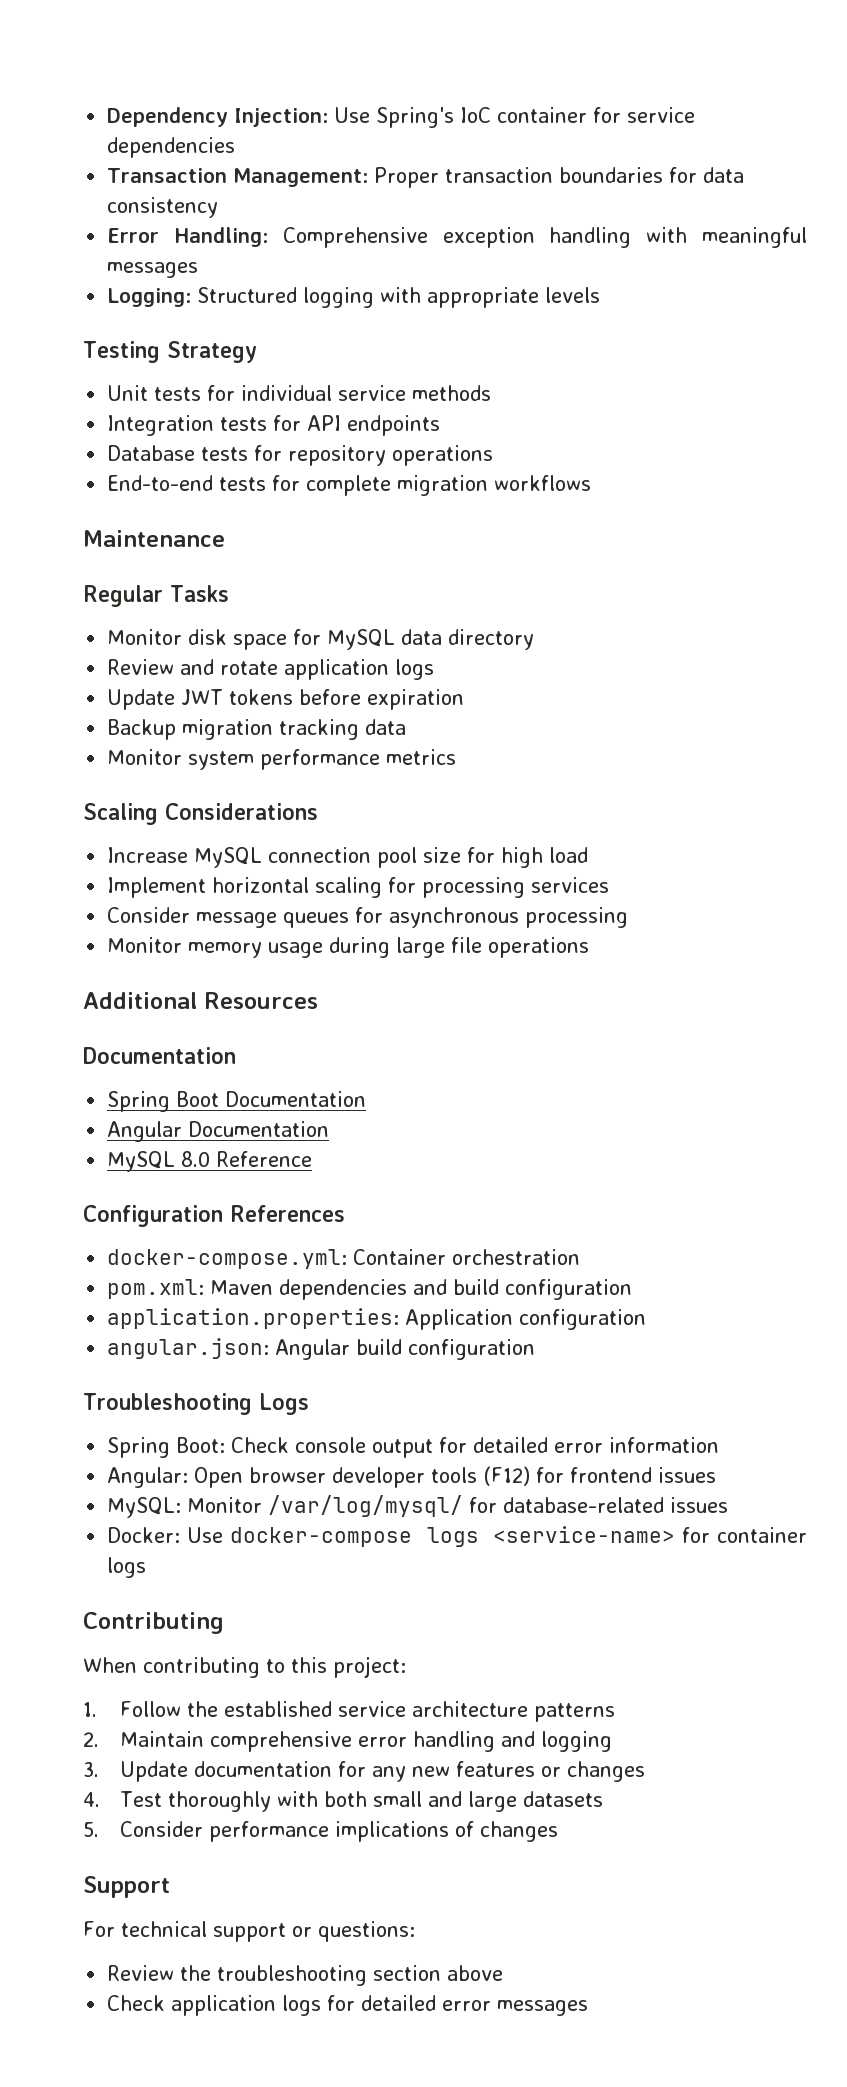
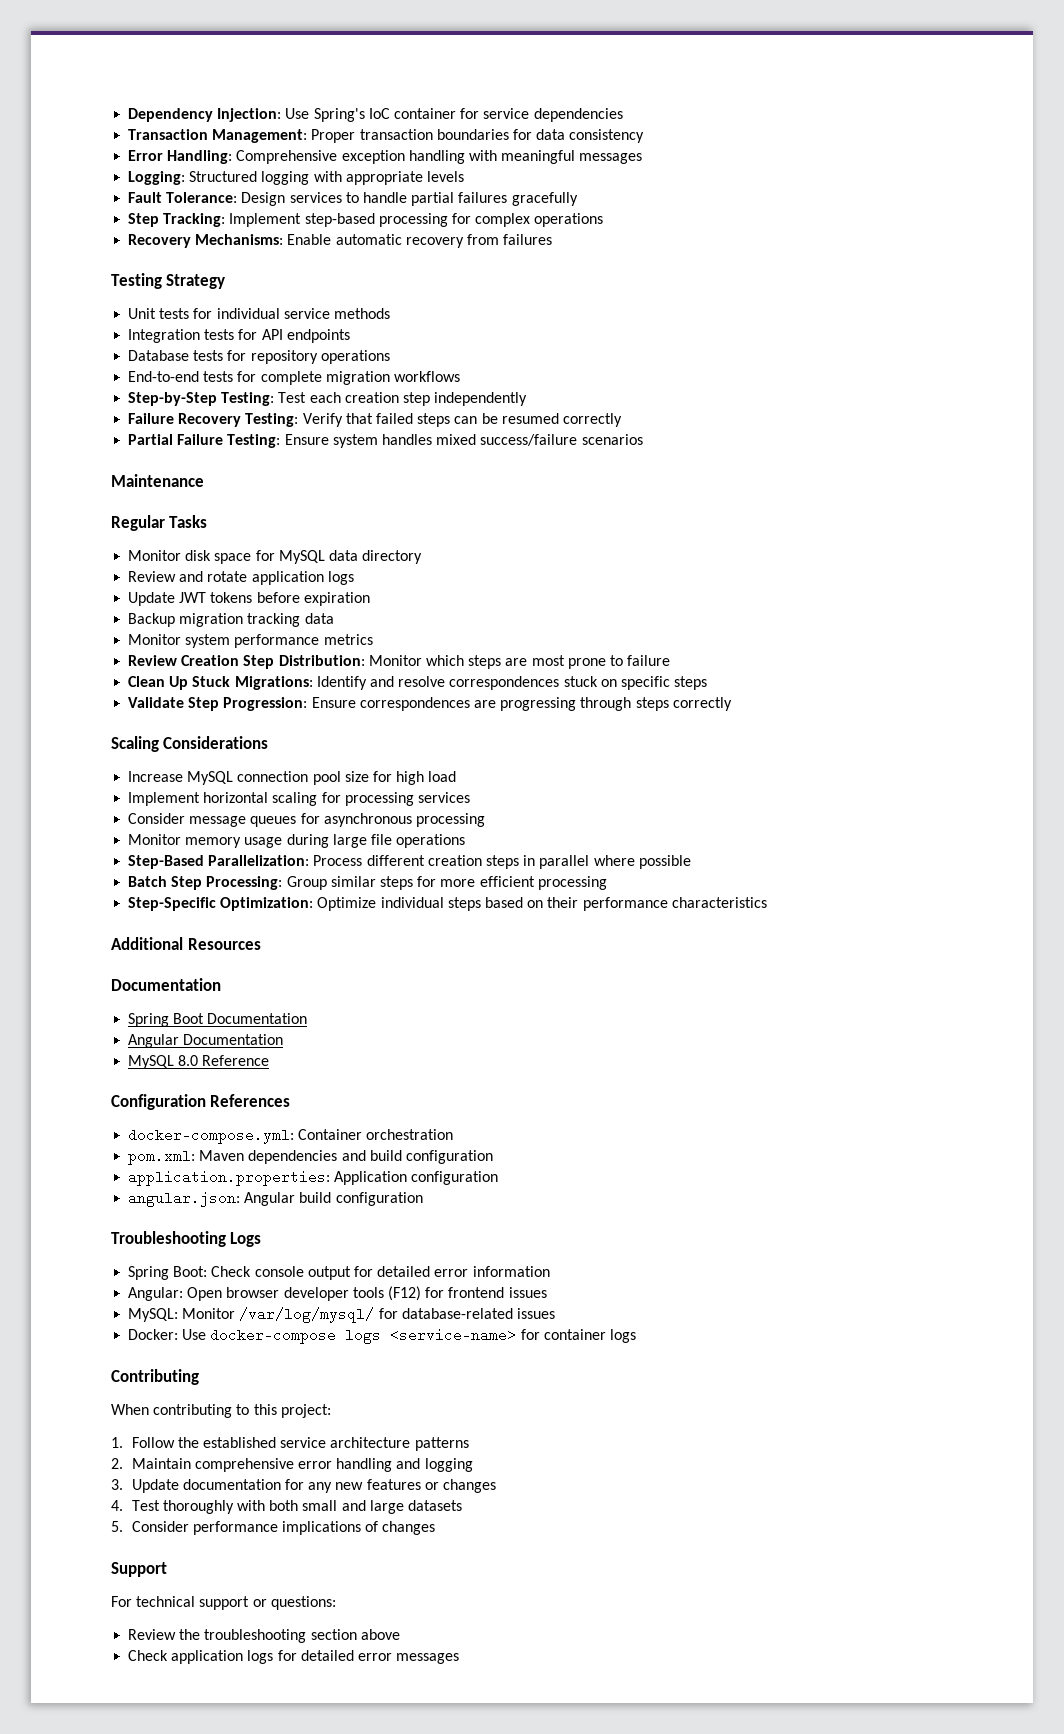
+ Fault Tolerance: Design services to handle partial failures gracefully
+ Step Tracking: Implement step-based processing for complex operations
+ Recovery Mechanisms: Enable automatic recovery from failures
+ Step-by-Step Testing: Test each creation step independently
+ Failure Recovery Testing: Verify that failed steps can be resumed correctly
+ Partial Failure Testing: Ensure system handles mixed success/failure scenarios
+ Review Creation Step Distribution: Monitor which steps are most prone to failure
+ Clean Up Stuck Migrations: Identify and resolve correspondences stuck on specific steps
+ Validate Step Progression: Ensure correspondences are progressing through steps correctly
+ Step-Based Parallelization: Process different creation steps in parallel where possible
+ Batch Step Processing: Group similar steps for more efficient processing
+ Step-Specific Optimization: Optimize individual steps based on their performance characteristics

